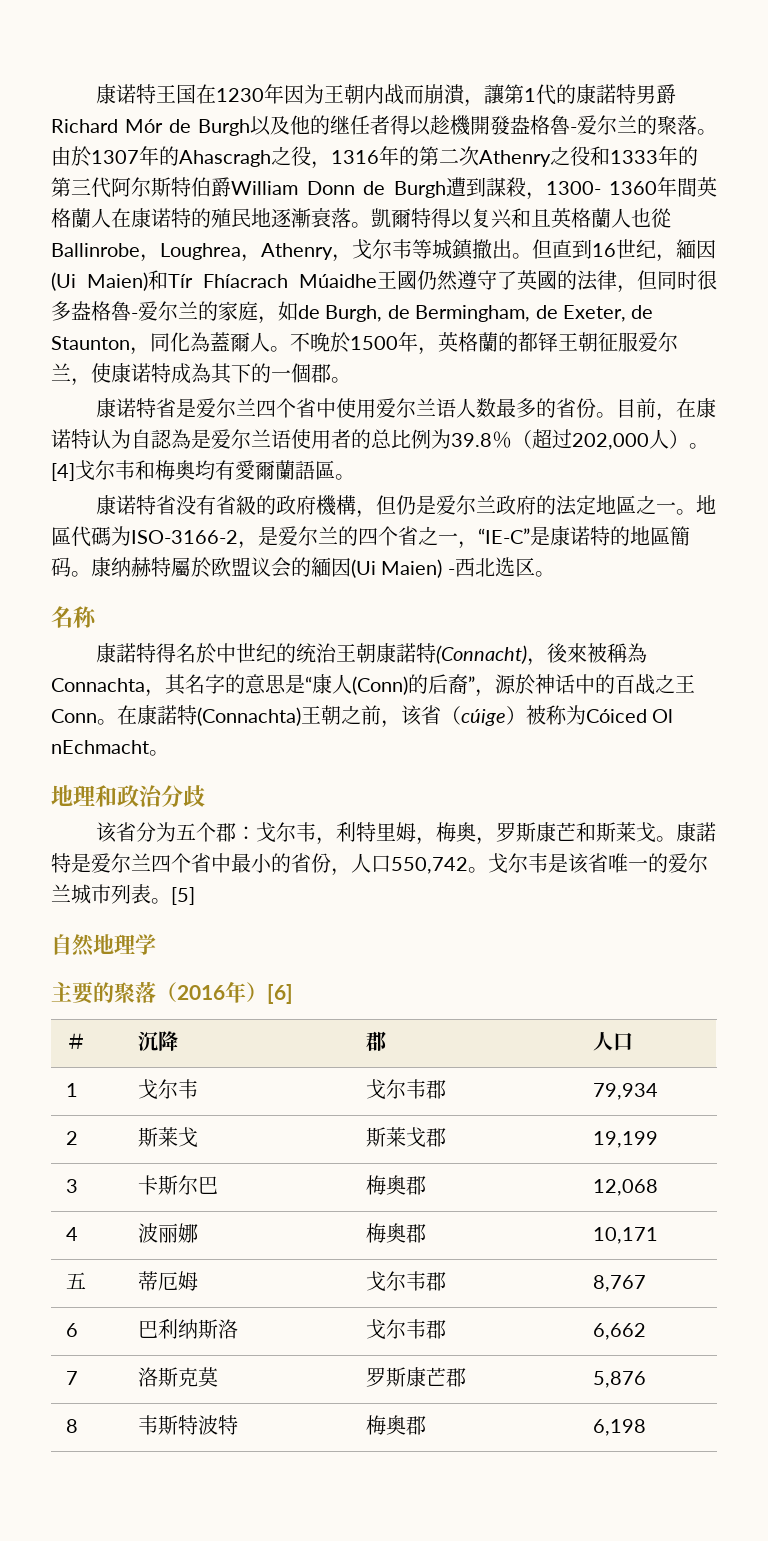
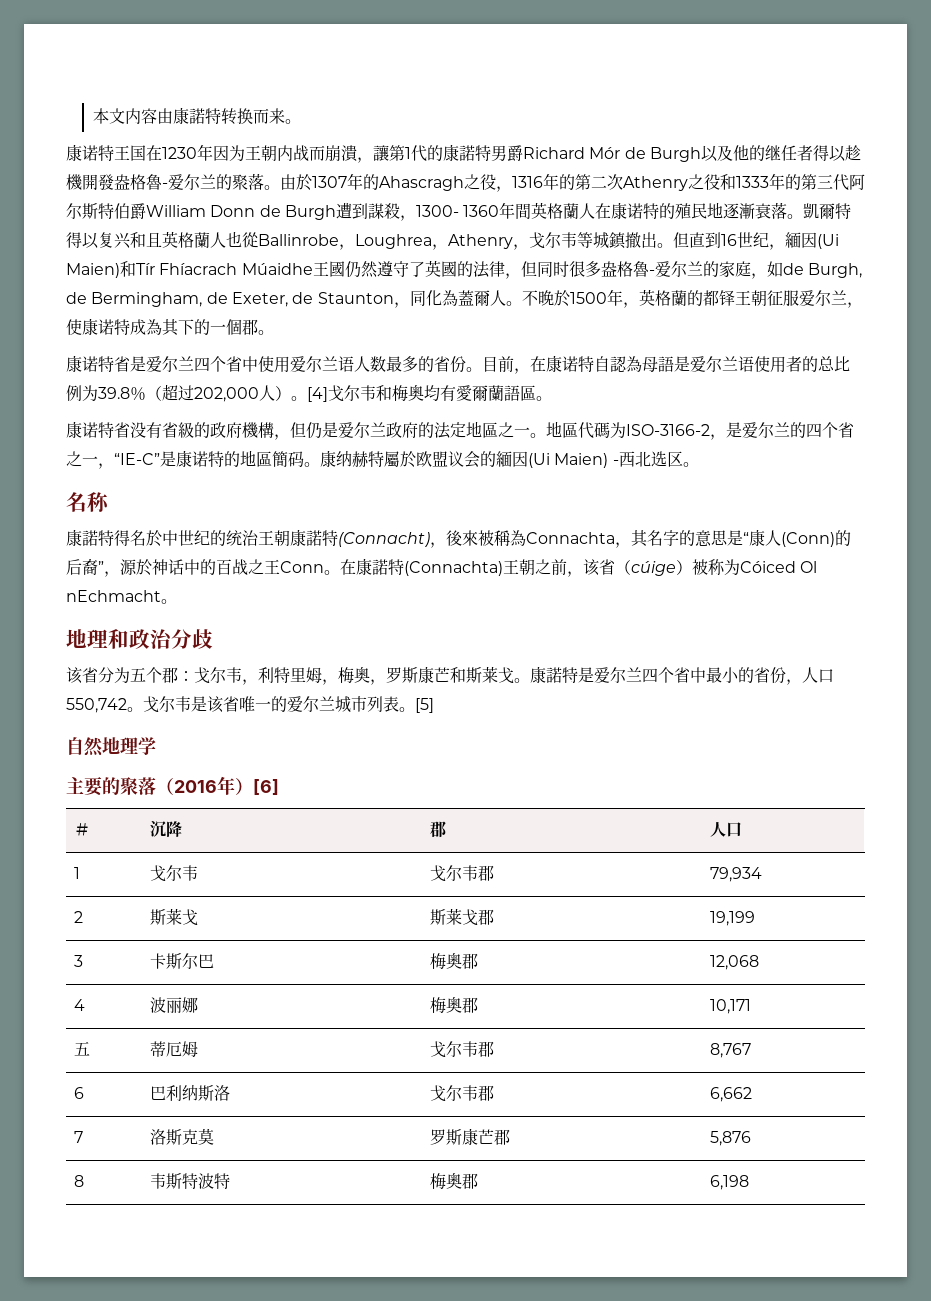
+ 本文内容由康諾特转换而来。
- 目前，在康诺特认为自認為是爱尔兰语使用者的总比例为39.8％（超过202,000人）。
+ 目前，在康诺特自認為母語是爱尔兰语使用者的总比例为39.8％（超过202,000人）。

